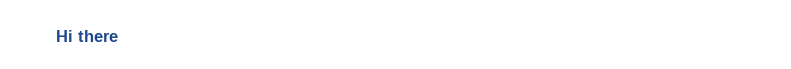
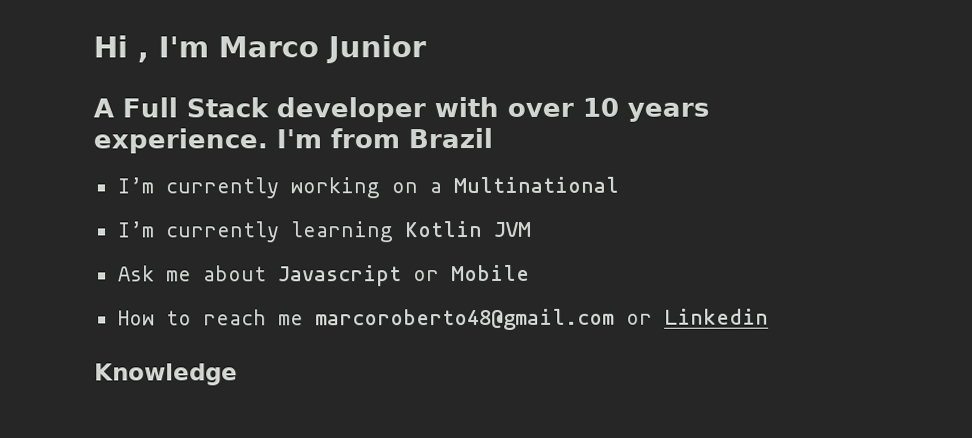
- Hi there
+ Hi , I'm Marco Junior
+ A Full Stack developer with over 10 years experience. I'm from Brazil
+ I’m currently working on a Multinational
+ I’m currently learning Kotlin JVM
+ Ask me about Javascript or Mobile
+ How to reach me marcoroberto48@gmail.com or Linkedin
+ Knowledge

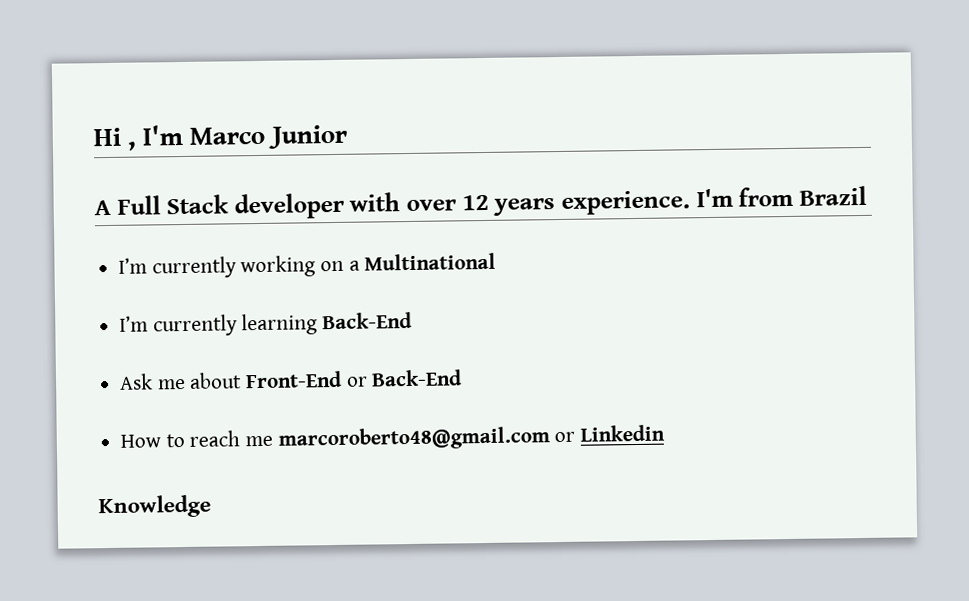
- A Full Stack developer with over 10 years experience.
+ A Full Stack developer with over 12 years experience.
- I’m currently learning Kotlin JVM
+ I’m currently learning Back-End
- Ask me about Javascript or Mobile
+ Ask me about Front-End or Back-End

